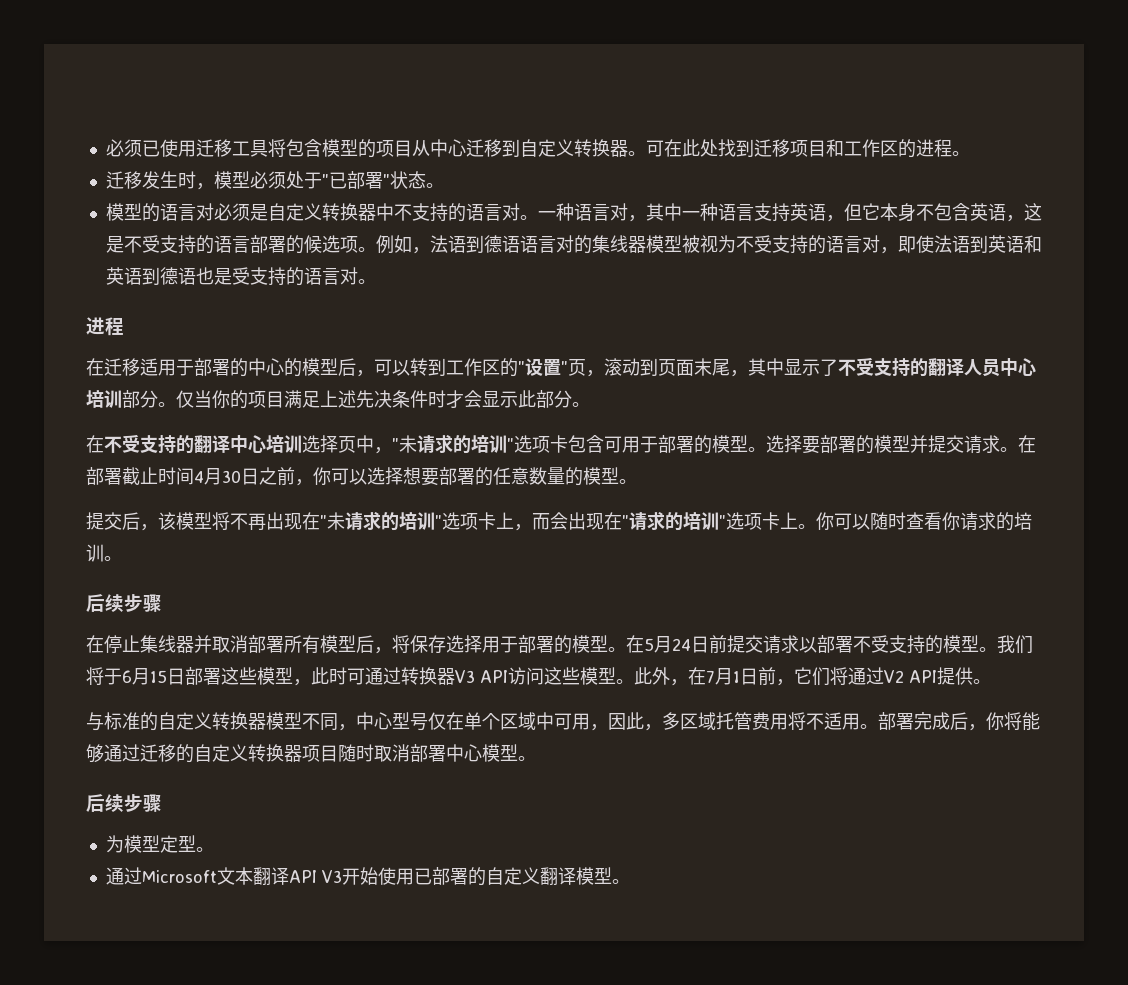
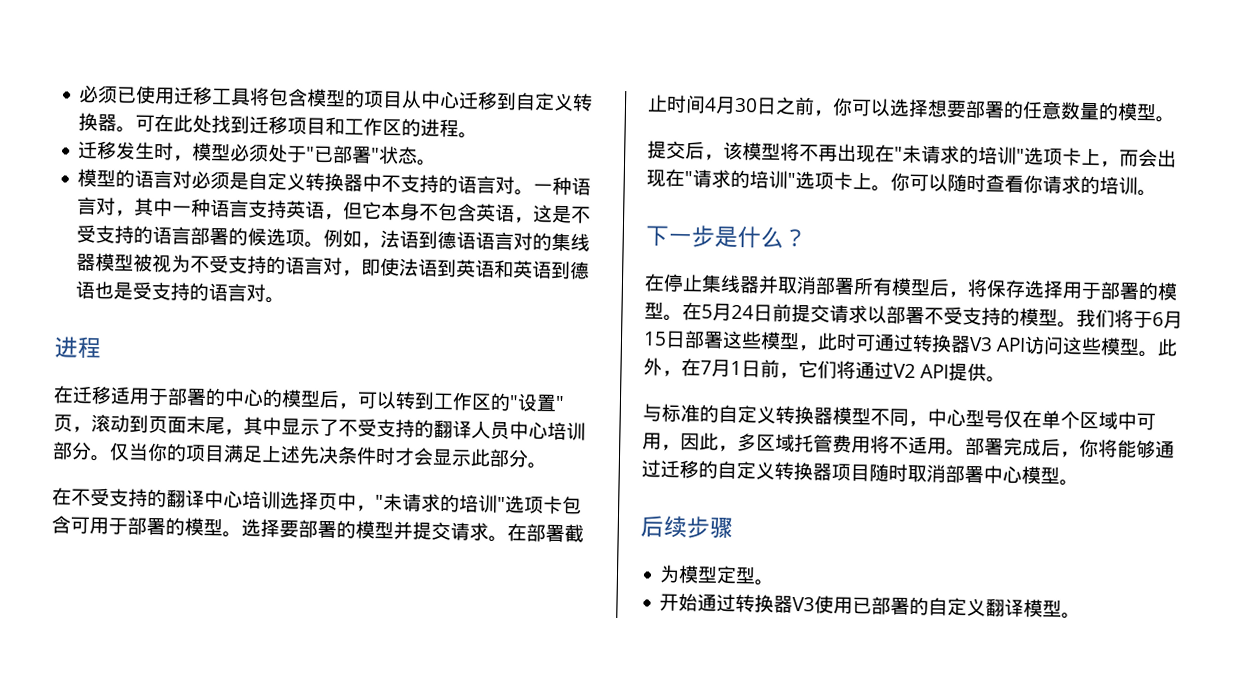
  你可以随时查看你请求的培训。
- 后续步骤
+ 下一步是什么？
- 通过Microsoft文本翻译API V3开始使用已部署的自定义翻译模型。
+ 开始通过转换器V3使用已部署的自定义翻译模型。

